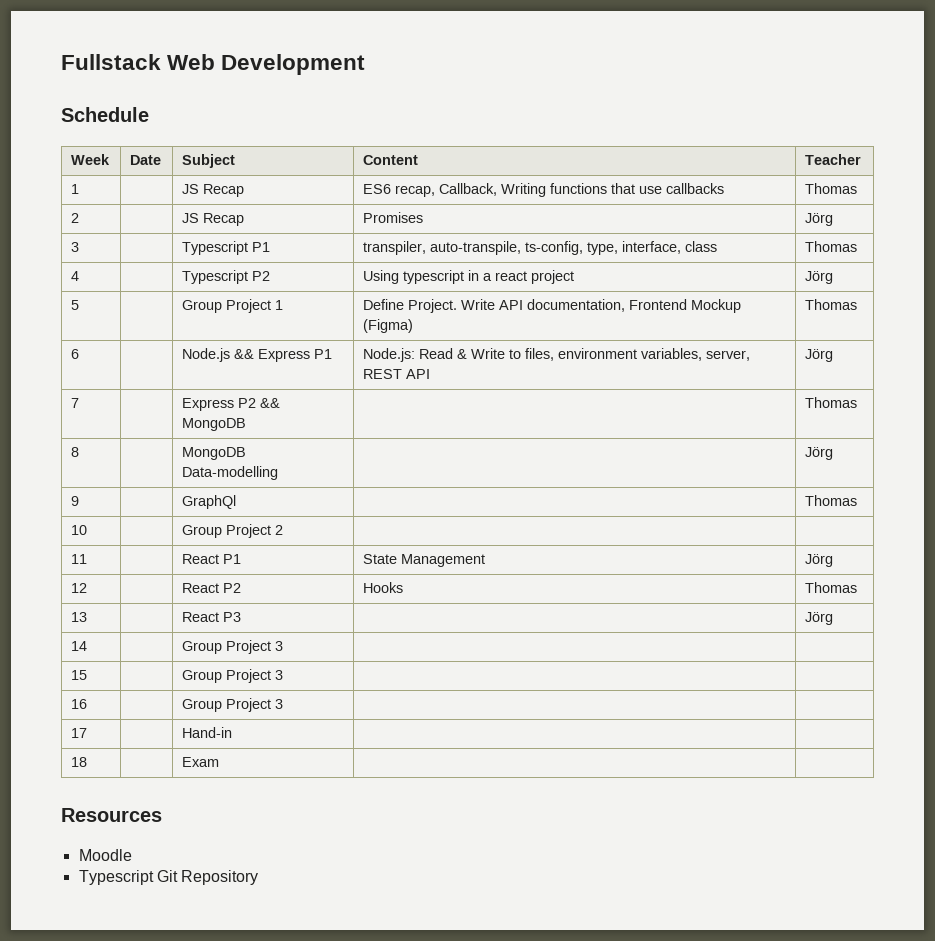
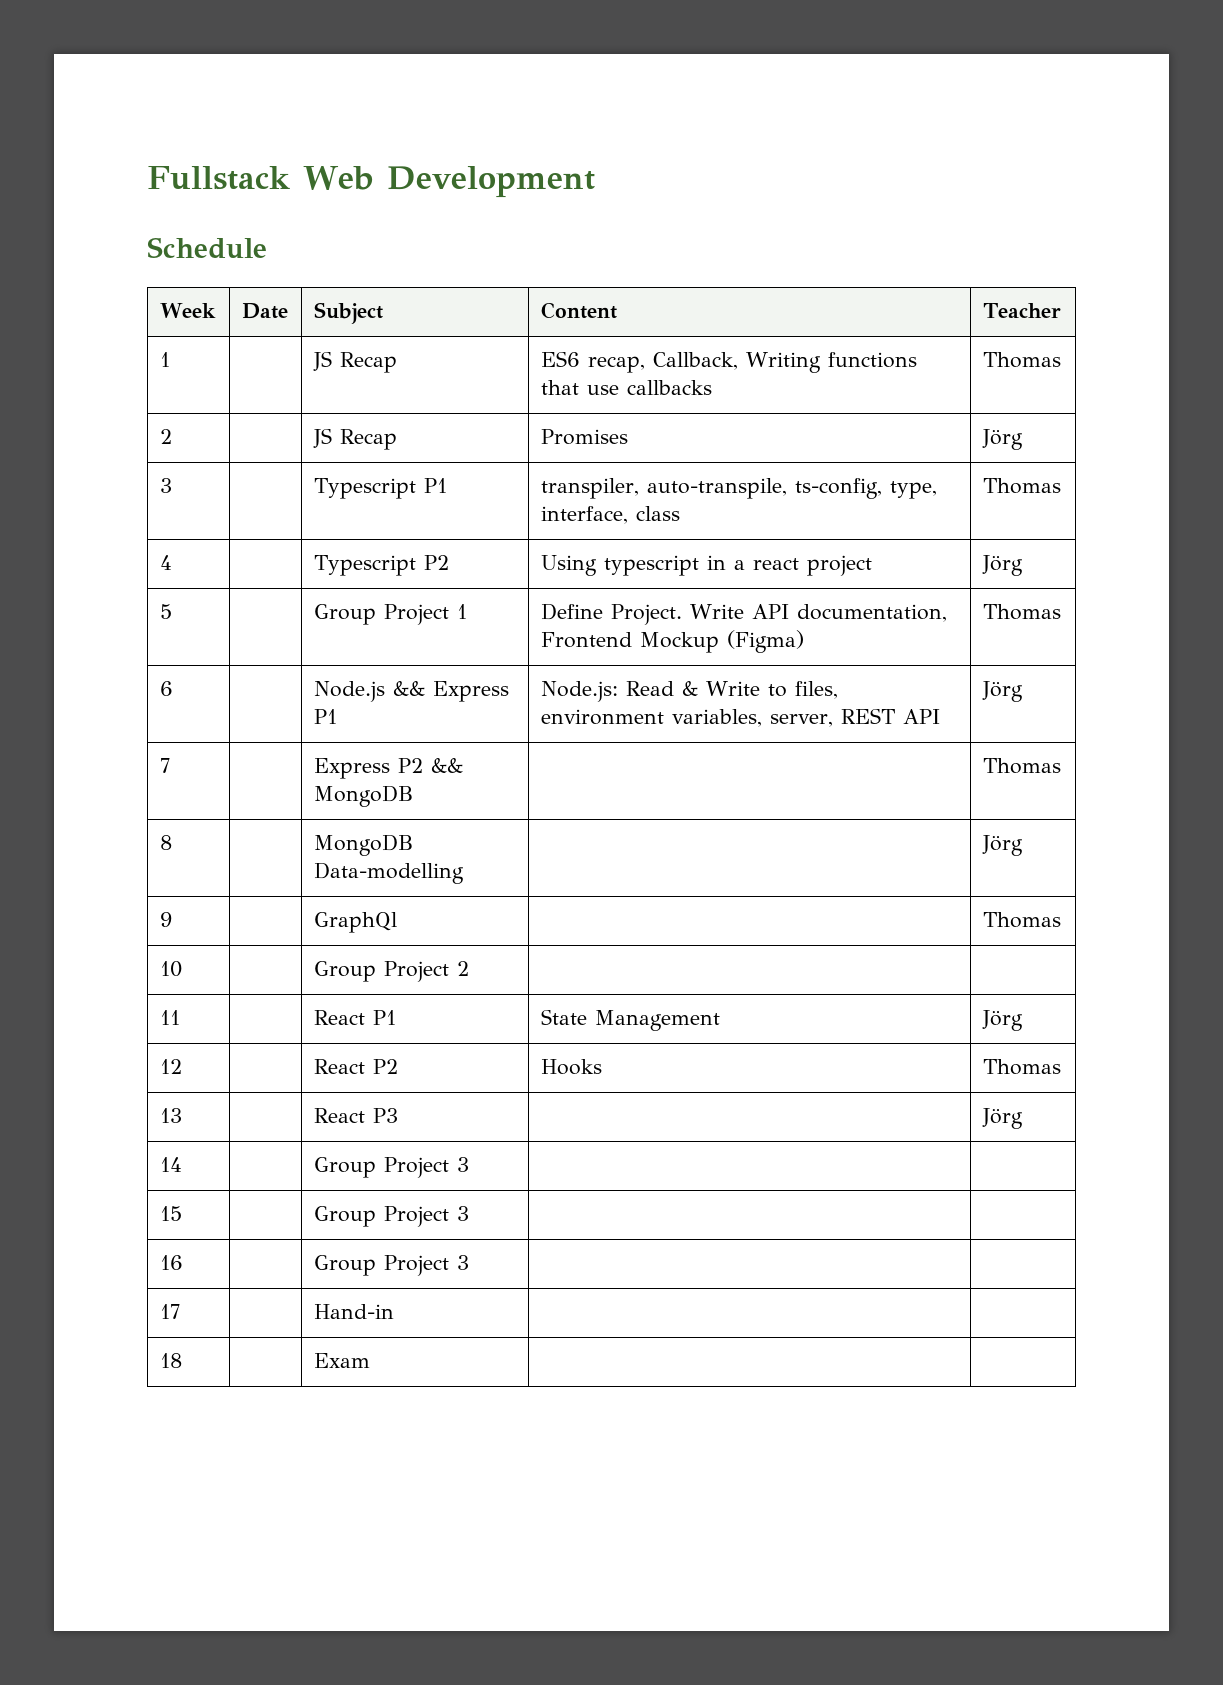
- Resources
- Moodle
- Typescript Git Repository

